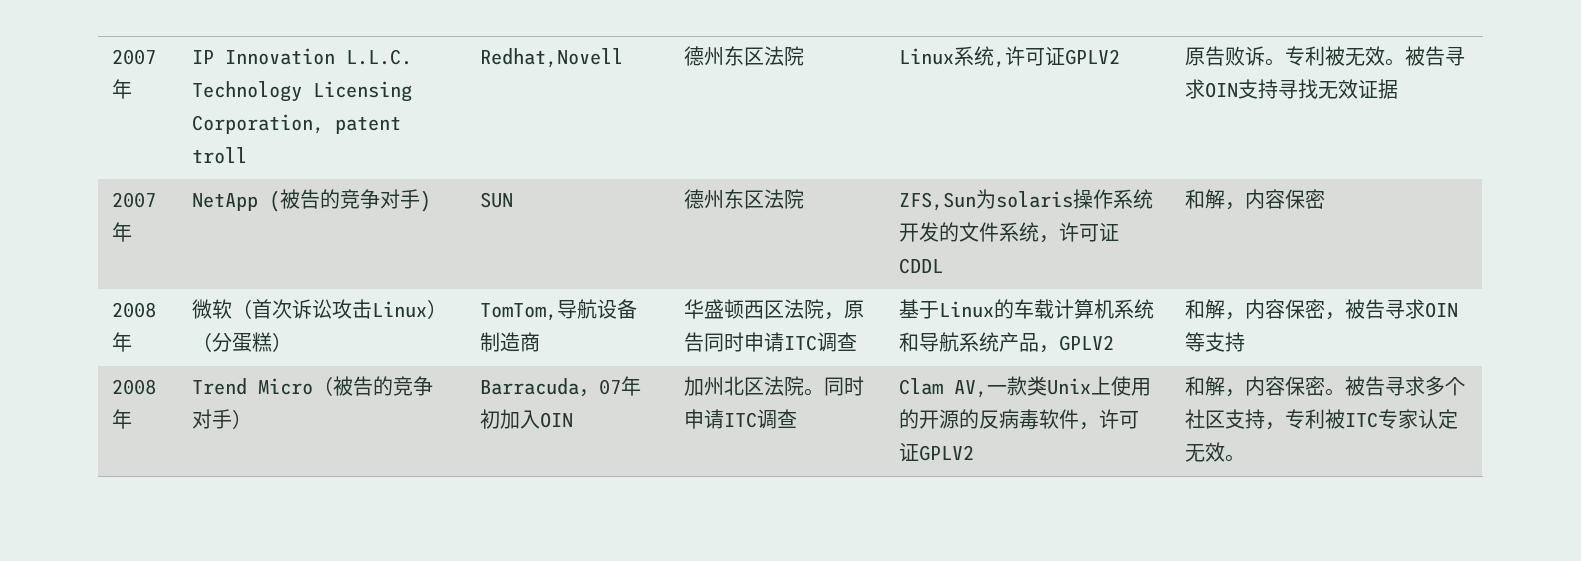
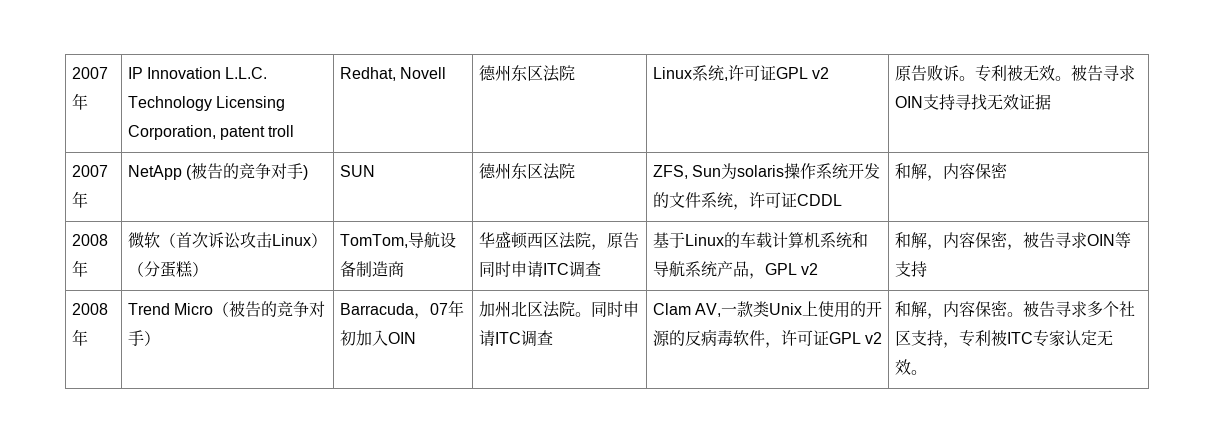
- 2007年 | IP Innovation L.L.C. Technology Licensing Corporation, patent troll | Redhat,Novell | 德州东区法院 | Linux系统,许可证GPLV2 | 原告败诉。专利被无效。被告寻求OIN支持寻找无效证据
+ 2007年 | IP Innovation L.L.C. Technology Licensing Corporation, patent troll | Redhat, Novell | 德州东区法院 | Linux系统,许可证GPL v2 | 原告败诉。专利被无效。被告寻求OIN支持寻找无效证据
- 2007年 | NetApp (被告的竞争对手) | SUN | 德州东区法院 | ZFS,Sun为solaris操作系统开发的文件系统，许可证CDDL | 和解，内容保密
+ 2007年 | NetApp (被告的竞争对手) | SUN | 德州东区法院 | ZFS, Sun为solaris操作系统开发的文件系统，许可证CDDL | 和解，内容保密
- 基于Linux的车载计算机系统和导航系统产品，GPLV2
+ 基于Linux的车载计算机系统和导航系统产品，GPL v2
- Clam AV,一款类Unix上使用的开源的反病毒软件，许可证GPLV2
+ Clam AV,一款类Unix上使用的开源的反病毒软件，许可证GPL v2

